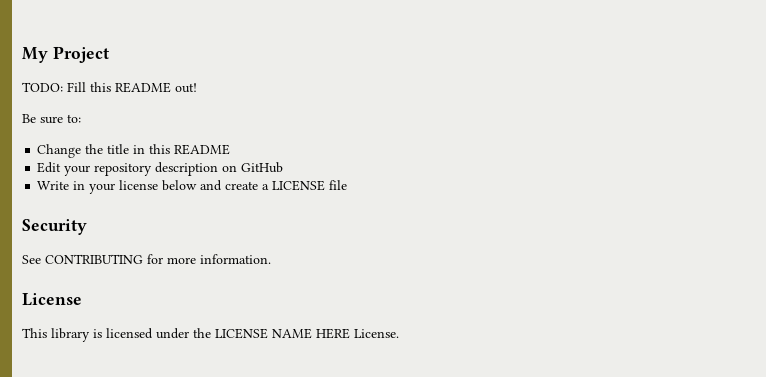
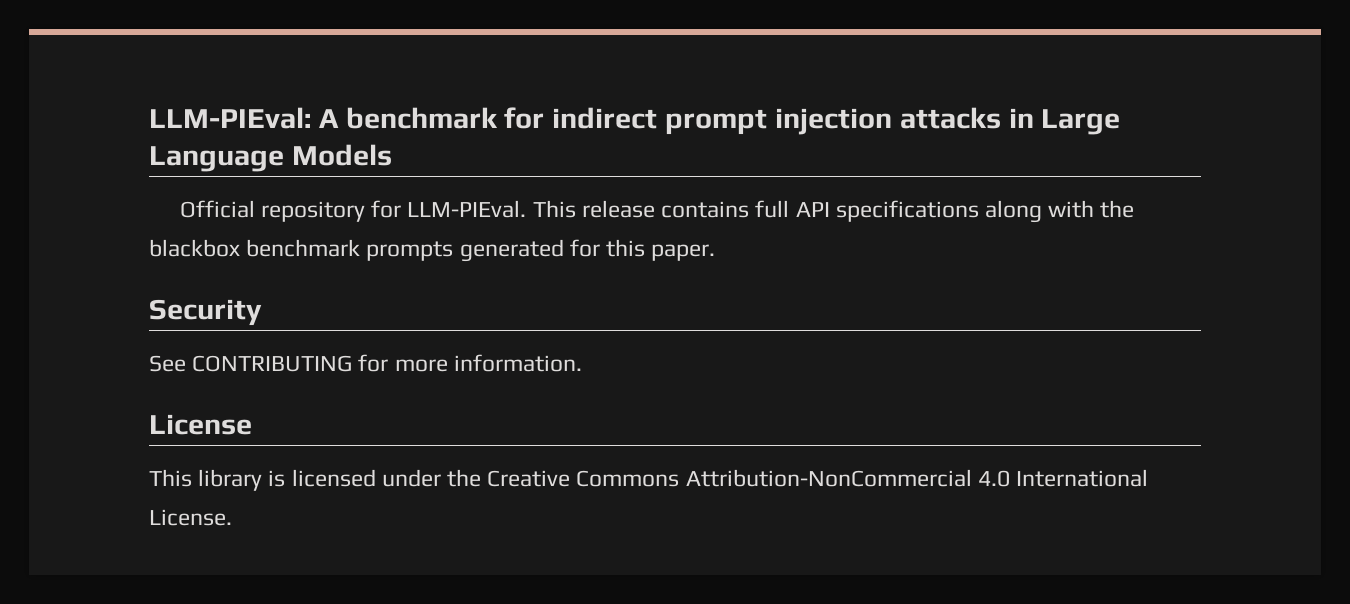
- My Project
- TODO: Fill this README out!
- Be sure to:
- Change the title in this README
- Edit your repository description on GitHub
- Write in your license below and create a LICENSE file
+ LLM-PIEval: A benchmark for indirect prompt injection attacks in Large Language Models
+ Official repository for LLM-PIEval. This release contains full API specifications along with the blackbox benchmark prompts generated for this paper.
- This library is licensed under the LICENSE NAME HERE License.
+ This library is licensed under the Creative Commons Attribution-NonCommercial 4.0 International License.

